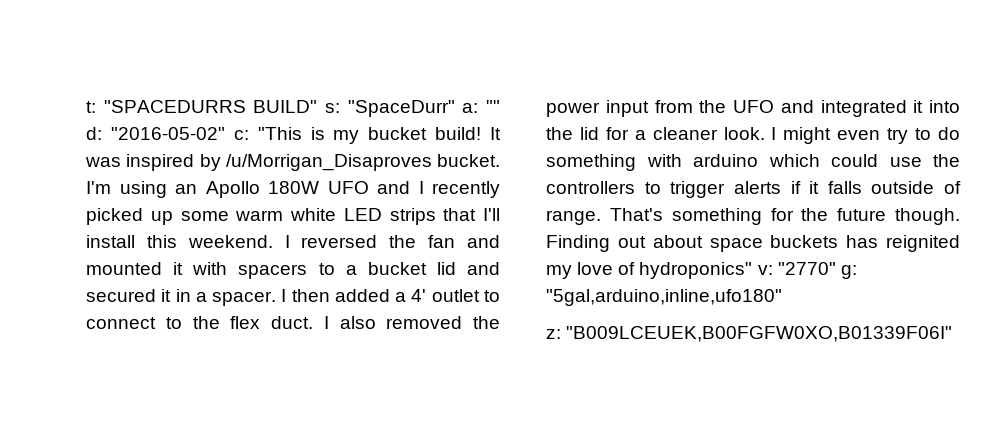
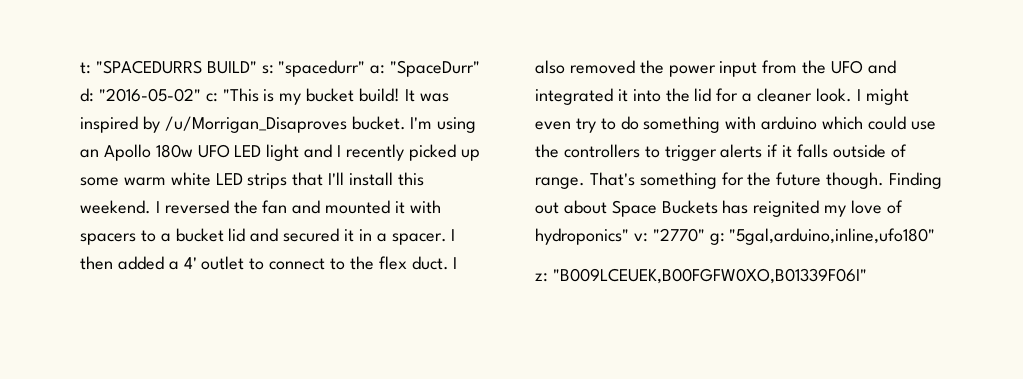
- t: "SPACEDURRS BUILD" s: "SpaceDurr" a: "" d: "2016-05-02" c: "This is my bucket build!
+ t: "SPACEDURRS BUILD" s: "spacedurr" a: "SpaceDurr" d: "2016-05-02" c: "This is my bucket build!
- I'm using an Apollo 180W UFO and I recently picked up some warm white LED strips that I'll install this weekend.
+ I'm using an Apollo 180w UFO LED light and I recently picked up some warm white LED strips that I'll install this weekend.
- Finding out about space buckets has reignited my love of hydroponics" v: "2770" g: "5gal,arduino,inline,ufo180"
+ Finding out about Space Buckets has reignited my love of hydroponics" v: "2770" g: "5gal,arduino,inline,ufo180"

